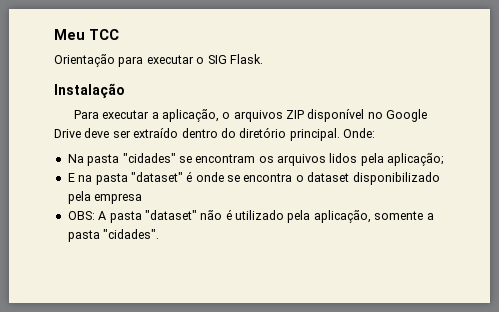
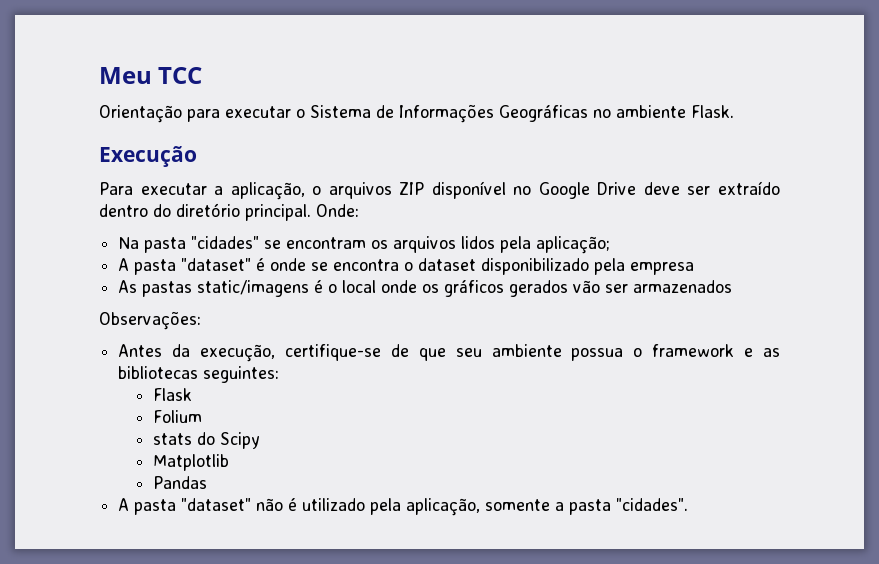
- Orientação para executar o SIG Flask.
+ Orientação para executar o Sistema de Informações Geográficas no ambiente Flask.
- Instalação
+ Execução
- E na pasta "dataset" é onde se encontra o dataset disponibilizado pela empresa
+ A pasta "dataset" é onde se encontra o dataset disponibilizado pela empresa
- OBS: A pasta "dataset" não é utilizado pela aplicação, somente a pasta "cidades".
+ As pastas static/imagens é o local onde os gráficos gerados vão ser armazenados
+ Observações:
+ Antes da execução, certifique-se de que seu ambiente possua o framework e as bibliotecas seguintes:
+ Flask
+ Folium
+ stats do Scipy
+ Matplotlib
+ Pandas
+ A pasta "dataset" não é utilizado pela aplicação, somente a pasta "cidades".

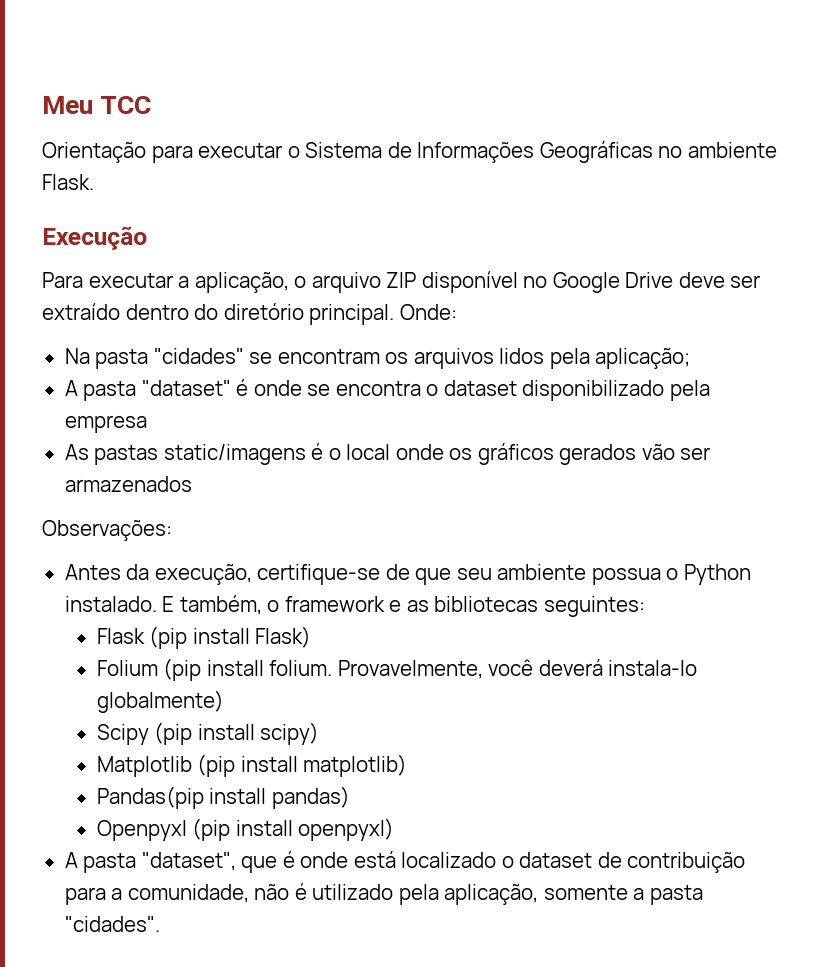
- Para executar a aplicação, o arquivos ZIP disponível no Google Drive deve ser extraído dentro do diretório principal.
+ Para executar a aplicação, o arquivo ZIP disponível no Google Drive deve ser extraído dentro do diretório principal.
- Antes da execução, certifique-se de que seu ambiente possua o framework e as bibliotecas seguintes:
+ Antes da execução, certifique-se de que seu ambiente possua o Python instalado. E também, o framework e as bibliotecas seguintes:
- Flask
- Folium
- stats do Scipy
- Matplotlib
- Pandas
- A pasta "dataset" não é utilizado pela aplicação, somente a pasta "cidades".
+ Flask (pip install Flask)
+ Folium (pip install folium. Provavelmente, você deverá instala-lo globalmente)
+ Scipy (pip install scipy)
+ Matplotlib (pip install matplotlib)
+ Pandas(pip install pandas)
+ Openpyxl (pip install openpyxl)
+ A pasta "dataset", que é onde está localizado o dataset de contribuição para a comunidade, não é utilizado pela aplicação, somente a pasta "cidades".

